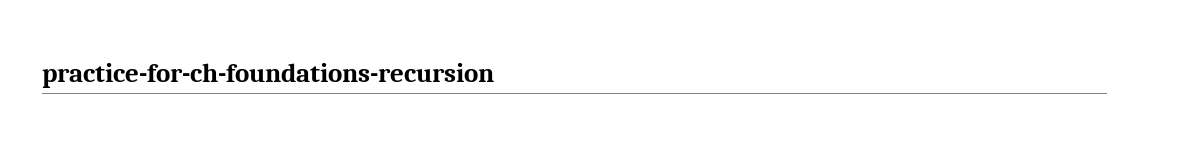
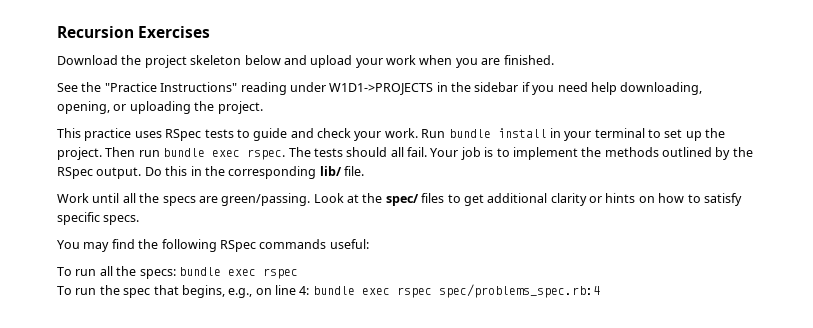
- practice-for-ch-foundations-recursion
+ Recursion Exercises
+ Download the project skeleton below and upload your work when you are finished.
+ See the "Practice Instructions" reading under W1D1->PROJECTS in the sidebar if you need help downloading, opening, or uploading the project.
+ This practice uses RSpec tests to guide and check your work. Run bundle install in your terminal to set up the project. Then run bundle exec rspec. The tests should all fail. Your job is to implement the methods outlined by the RSpec output. Do this in the corresponding lib/ file.
+ Work until all the specs are green/passing. Look at the spec/ files to get additional clarity or hints on how to satisfy specific specs.
+ You may find the following RSpec commands useful:
+ To run all the specs: bundle exec rspec
+ To run the spec that begins, e.g., on line 4: bundle exec rspec spec/problems_spec.rb:4

